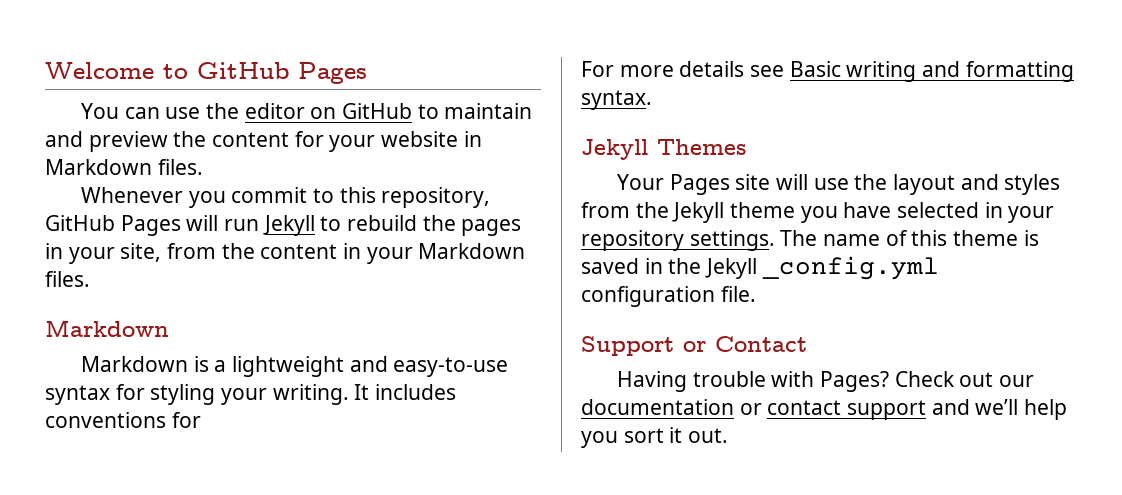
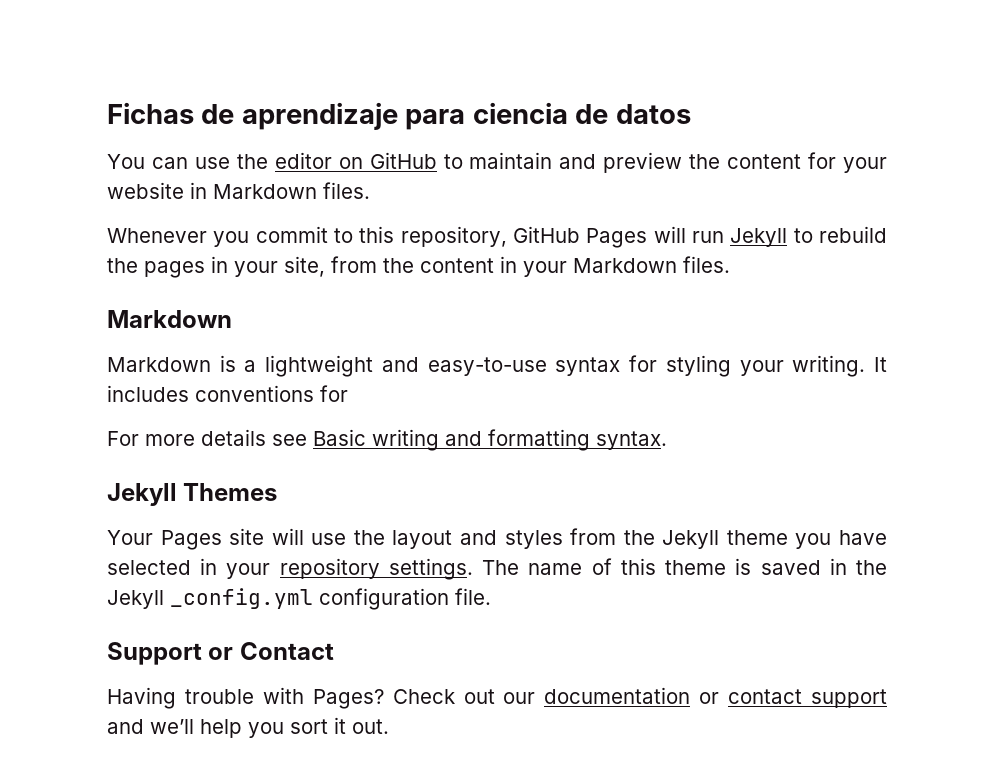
- Welcome to GitHub Pages
+ Fichas de aprendizaje para ciencia de datos

